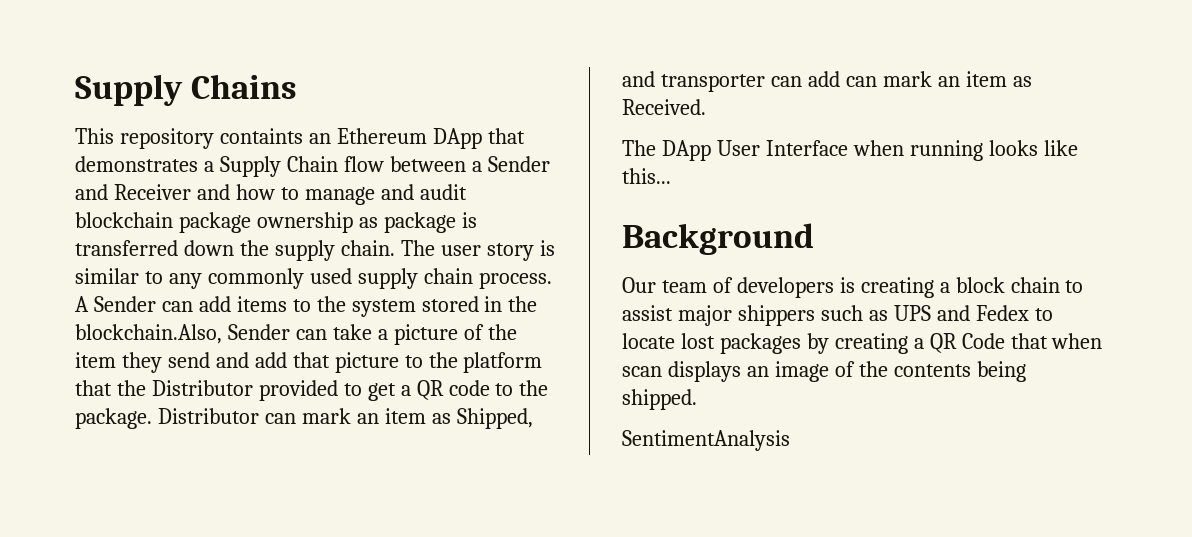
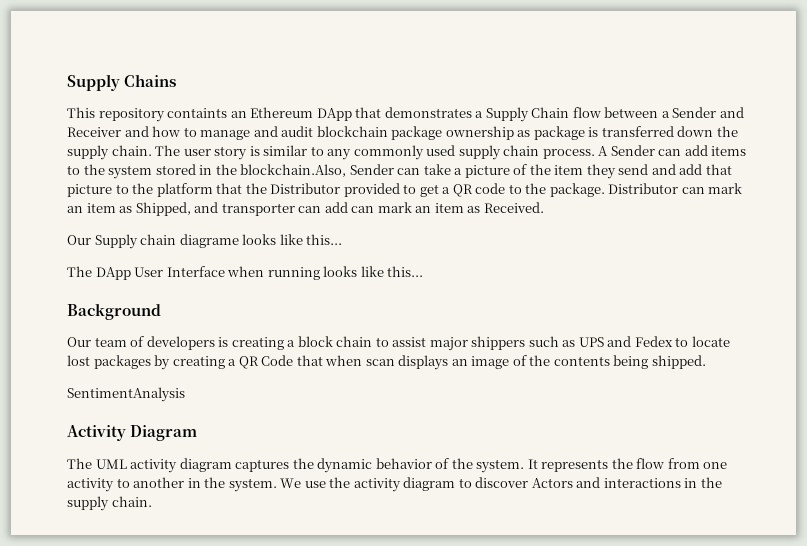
+ Our Supply chain diagrame looks like this...
+ Activity Diagram
+ The UML activity diagram captures the dynamic behavior of the system. It represents the flow from one activity to another in the system. We use the activity diagram to discover Actors and interactions in the supply chain.

